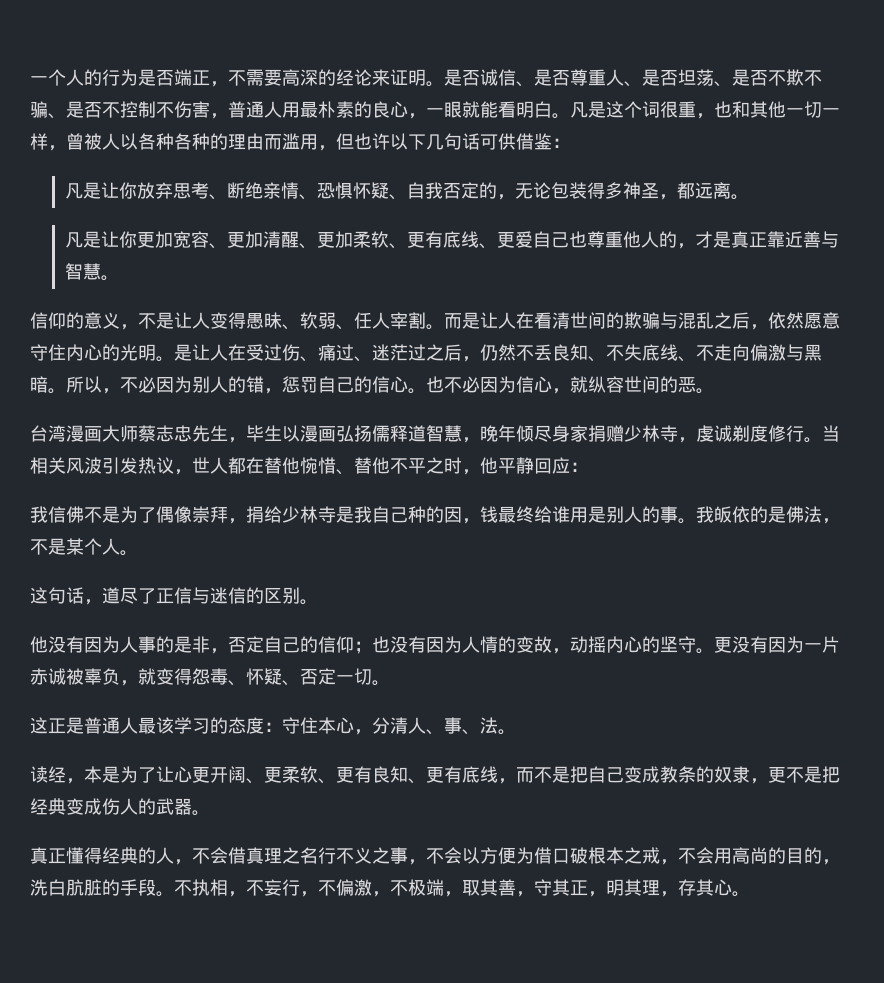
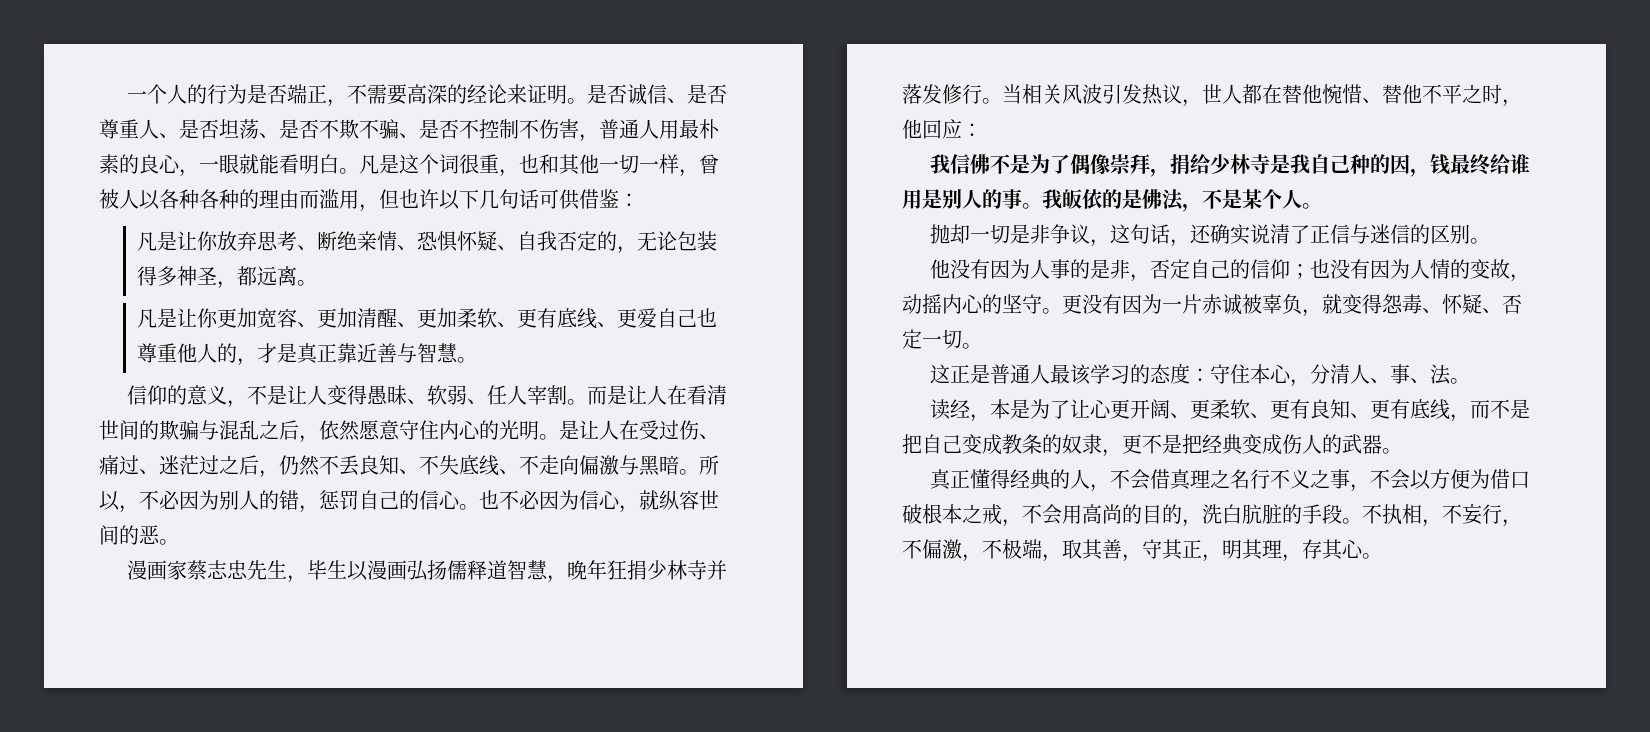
- 台湾漫画大师蔡志忠先生，毕生以漫画弘扬儒释道智慧，晚年倾尽身家捐赠少林寺，虔诚剃度修行。
+ 漫画家蔡志忠先生，毕生以漫画弘扬儒释道智慧，晚年狂捐少林寺并落发修行。
- 当相关风波引发热议，世人都在替他惋惜、替他不平之时，他平静回应：
+ 当相关风波引发热议，世人都在替他惋惜、替他不平之时，他回应：
- 这句话，道尽了正信与迷信的区别。
+ 抛却一切是非争议，这句话，还确实说清了正信与迷信的区别。

